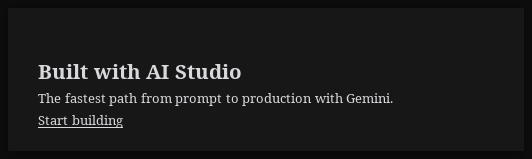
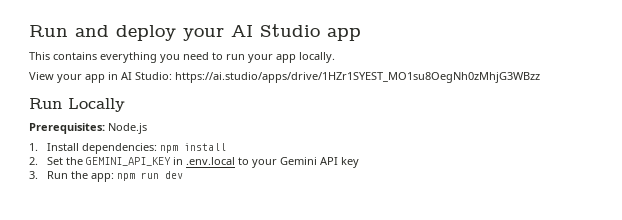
- Built with AI Studio
- The fastest path from prompt to production with Gemini.
- Start building
+ Run and deploy your AI Studio app
+ This contains everything you need to run your app locally.
+ View your app in AI Studio: https://ai.studio/apps/drive/1HZr1SYEST_MO1su8OegNh0zMhjG3WBzz
+ Run Locally
+ Prerequisites: Node.js
+ 1. Install dependencies: npm install
+ 2. Set the GEMINI_API_KEY in .env.local to your Gemini API key
+ 3. Run the app: npm run dev

